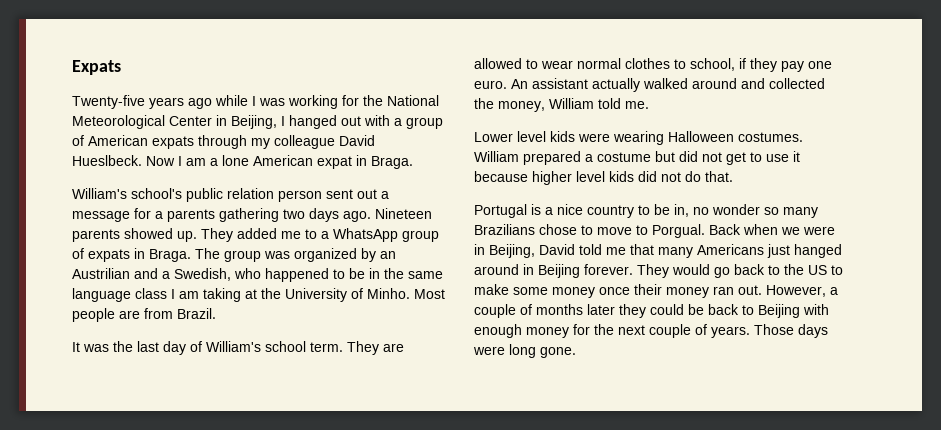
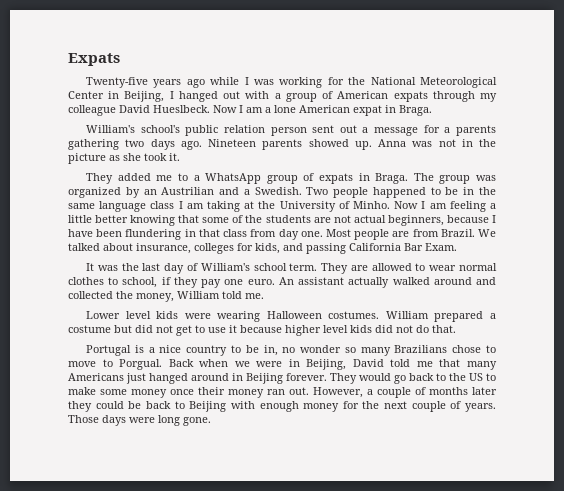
- Nineteen parents showed up. They added me to a WhatsApp group of expats in Braga.
+ Nineteen parents showed up. Anna was not in the picture as she took it.
+ They added me to a WhatsApp group of expats in Braga.
- The group was organized by an Austrilian and a Swedish, who happened to be in the same language class I am taking at the University of Minho.
+ The group was organized by an Austrilian and a Swedish. Two people happened to be in the same language class I am taking at the University of Minho.
+ Now I am feeling a little better knowing that some of the students are not actual beginners, because I have been flundering in that class from day one.
+ We talked about insurance, colleges for kids, and passing California Bar Exam.

